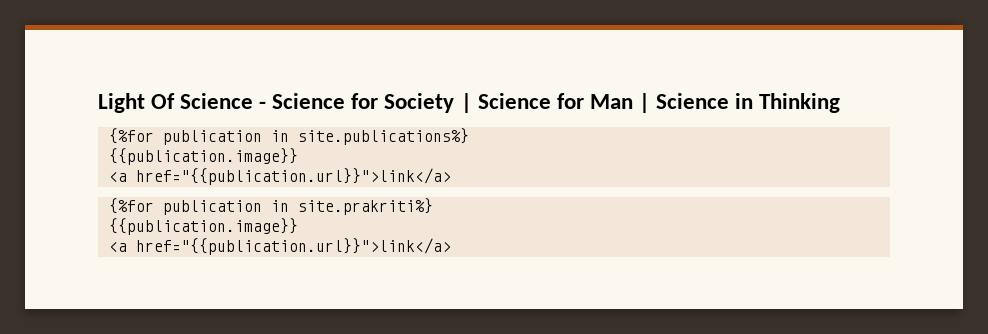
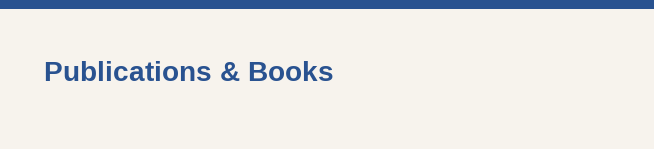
- Light Of Science - Science for Society | Science for Man | Science in Thinking
- {%for publication in site.publications%}
- {{publication.image}}
- <a href="{{publication.url}}">link</a>
- {%for publication in site.prakriti%}
- {{publication.image}}
- <a href="{{publication.url}}">link</a>
+ Publications & Books

